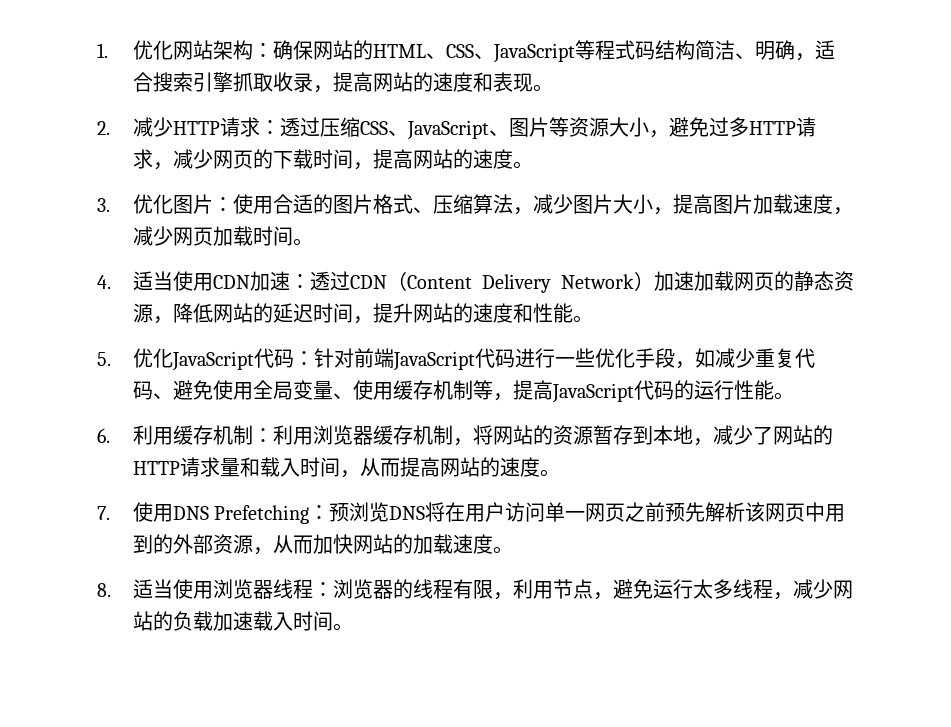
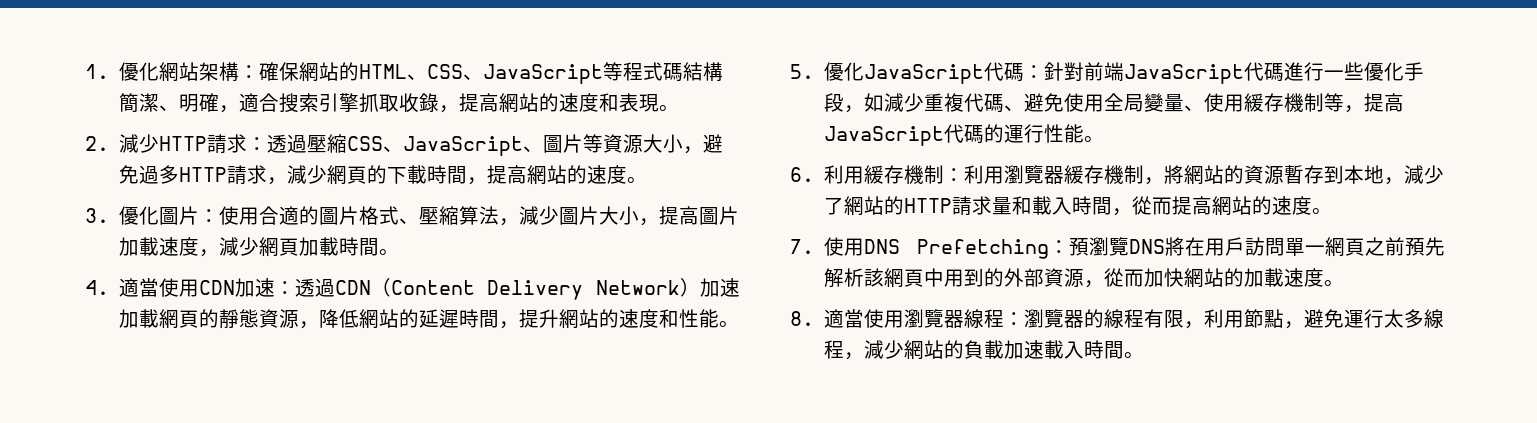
- 1.优化网站架构：确保网站的HTML、CSS、JavaScript等程式码结构简洁、明确，适合搜索引擎抓取收录，提高网站的速度和表现。
+ 1.優化網站架構：確保網站的HTML、CSS、JavaScript等程式碼結構簡潔、明確，適合搜索引擎抓取收錄，提高網站的速度和表現。
- 2.减少HTTP请求：透过压缩CSS、JavaScript、图片等资源大小，避免过多HTTP请求，减少网页的下载时间，提高网站的速度。
+ 2.減少HTTP請求：透過壓縮CSS、JavaScript、圖片等資源大小，避免過多HTTP請求，減少網頁的下載時間，提高網站的速度。
- 3.优化图片：使用合适的图片格式、压缩算法，减少图片大小，提高图片加载速度，减少网页加载时间。
+ 3.優化圖片：使用合適的圖片格式、壓縮算法，減少圖片大小，提高圖片加載速度，減少網頁加載時間。
- 4.适当使用CDN加速：透过CDN（Content Delivery Network）加速加载网页的静态资源，降低网站的延迟时间，提升网站的速度和性能。
+ 4.適當使用CDN加速：透過CDN（Content Delivery Network）加速加載網頁的靜態資源，降低網站的延遲時間，提升網站的速度和性能。
- 5.优化JavaScript代码：针对前端JavaScript代码进行一些优化手段，如减少重复代码、避免使用全局变量、使用缓存机制等，提高JavaScript代码的运行性能。
+ 5.優化JavaScript代碼：針對前端JavaScript代碼進行一些優化手段，如減少重複代碼、避免使用全局變量、使用緩存機制等，提高JavaScript代碼的運行性能。
- 6.利用缓存机制：利用浏览器缓存机制，将网站的资源暂存到本地，减少了网站的HTTP请求量和载入时间，从而提高网站的速度。
+ 6.利用緩存機制：利用瀏覽器緩存機制，將網站的資源暫存到本地，減少了網站的HTTP請求量和載入時間，從而提高網站的速度。
- 7.使用DNS Prefetching：预浏览DNS将在用户访问单一网页之前预先解析该网页中用到的外部资源，从而加快网站的加载速度。
- 8.适当使用浏览器线程：浏览器的线程有限，利用节点，避免运行太多线程，减少网站的负载加速载入时间。
+ 7.使用DNS Prefetching：預瀏覽DNS將在用戶訪問單一網頁之前預先解析該網頁中用到的外部資源，從而加快網站的加載速度。
+ 8.適當使用瀏覽器線程：瀏覽器的線程有限，利用節點，避免運行太多線程，減少網站的負載加速載入時間。

